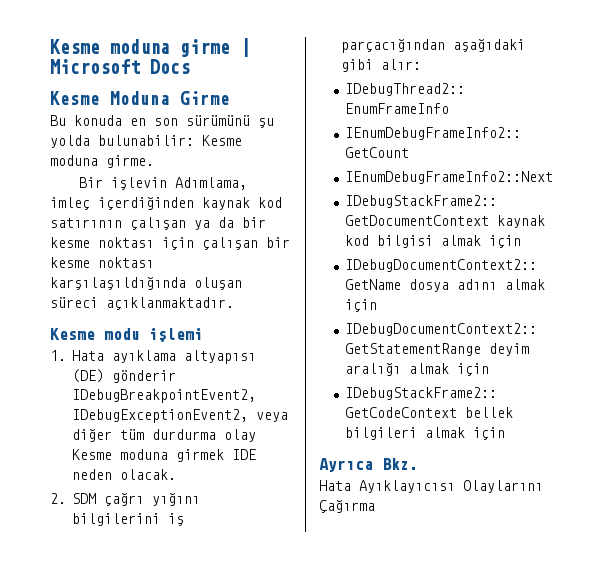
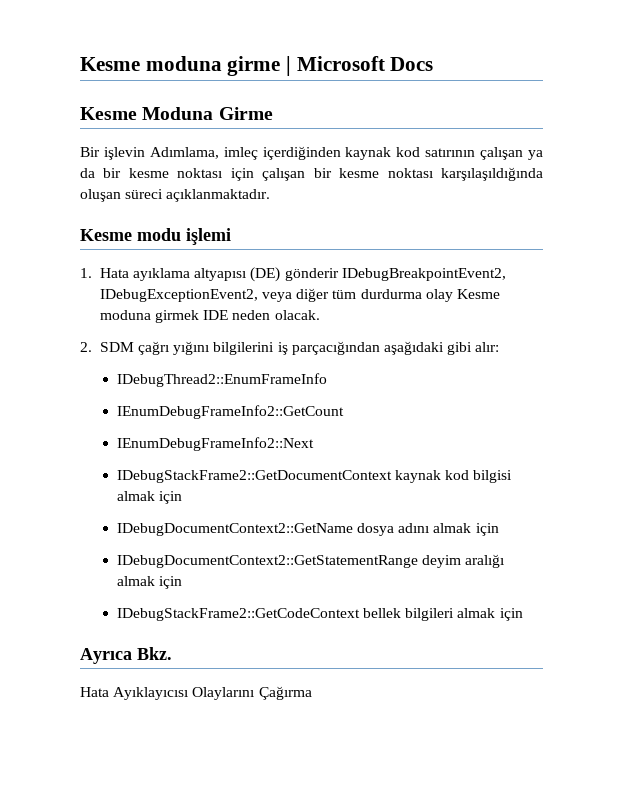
- Bu konuda en son sürümünü şu yolda bulunabilir: Kesme moduna girme.

